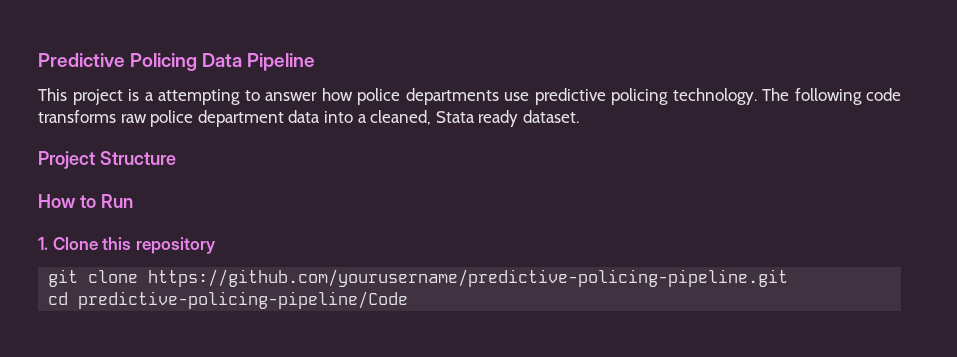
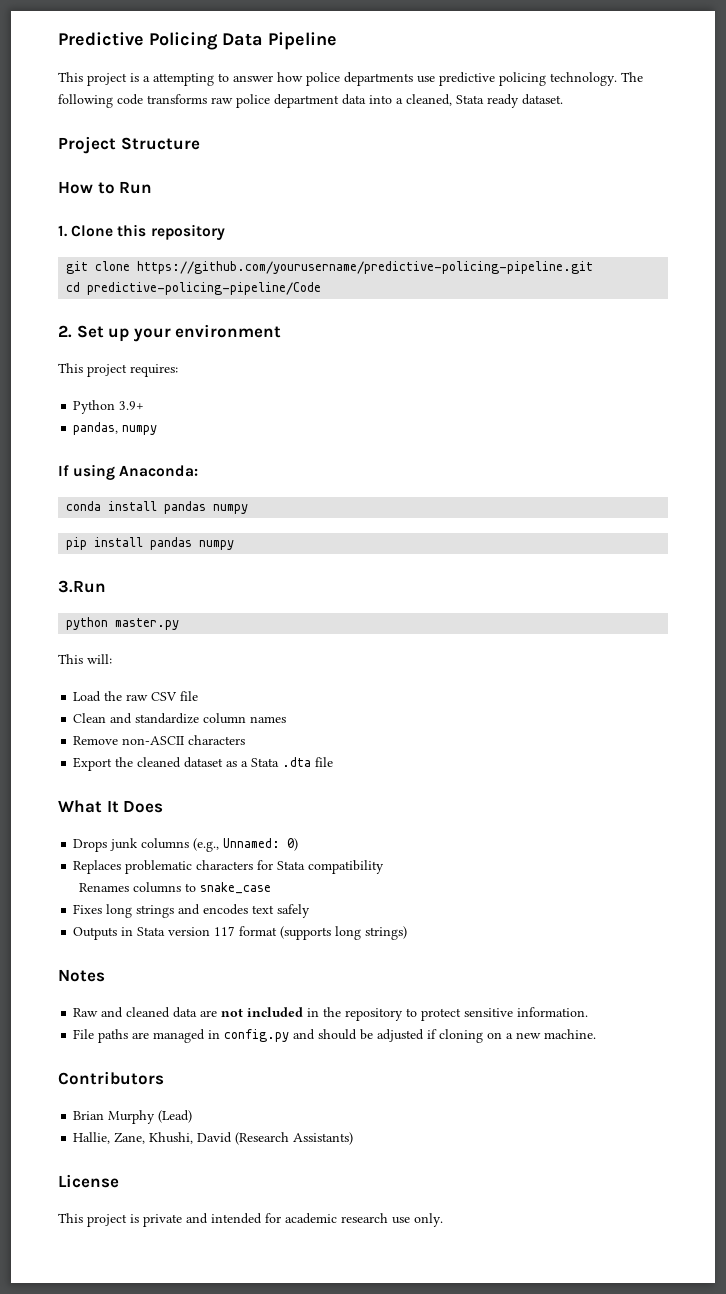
+ 2. Set up your environment
+ This project requires:
+ Python 3.9+
+ pandas, numpy
+ If using Anaconda:
+ conda install pandas numpy
+ pip install pandas numpy
+ 3.Run
+ python master.py
+ This will:
+ Load the raw CSV file
+ Clean and standardize column names
+ Remove non-ASCII characters
+ Export the cleaned dataset as a Stata .dta file
+ What It Does
+ Drops junk columns (e.g., Unnamed: 0)
+ Replaces problematic characters for Stata compatibility
+ Renames columns to snake_case
+ Fixes long strings and encodes text safely
+ Outputs in Stata version 117 format (supports long strings)
+ Notes
+ Raw and cleaned data are not included in the repository to protect sensitive information.
+ File paths are managed in config.py and should be adjusted if cloning on a new machine.
+ Contributors
+ Brian Murphy (Lead)
+ Hallie, Zane, Khushi, David (Research Assistants)
+ License
+ This project is private and intended for academic research use only.

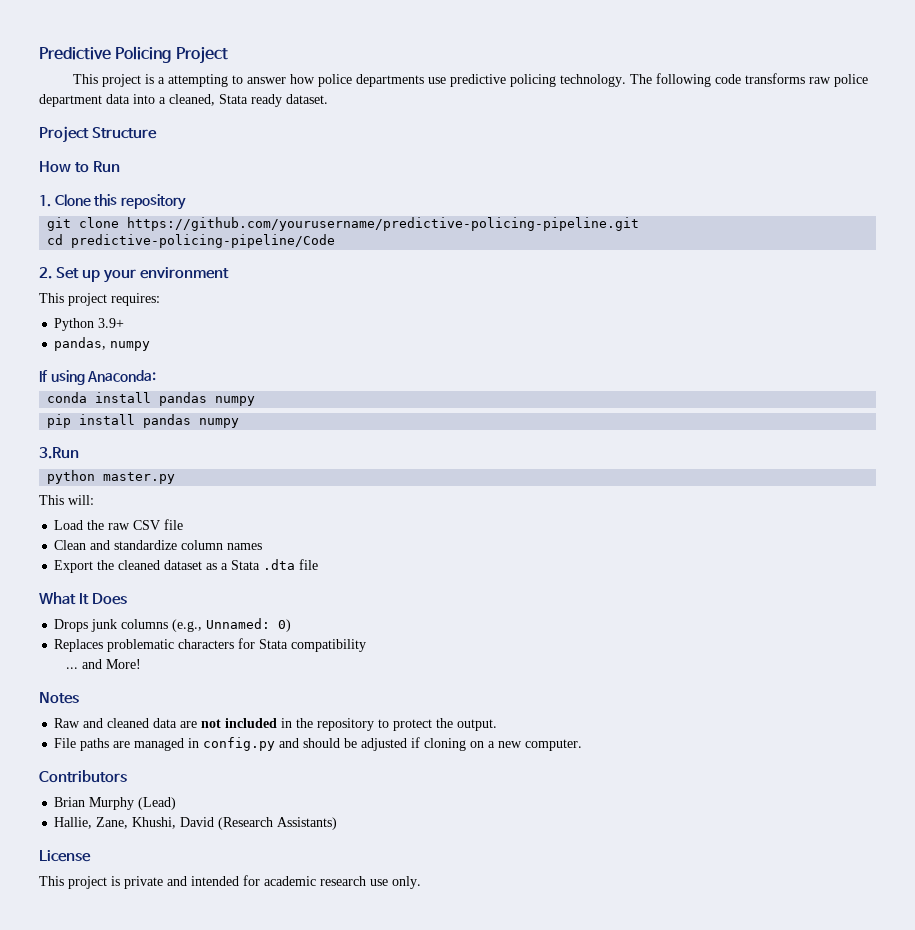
- Predictive Policing Data Pipeline
+ Predictive Policing Project
- Remove non-ASCII characters
- Renames columns to snake_case
- Fixes long strings and encodes text safely
- Outputs in Stata version 117 format (supports long strings)
+ ... and More!
- Raw and cleaned data are not included in the repository to protect sensitive information.
+ Raw and cleaned data are not included in the repository to protect the output.
- File paths are managed in config.py and should be adjusted if cloning on a new machine.
+ File paths are managed in config.py and should be adjusted if cloning on a new computer.

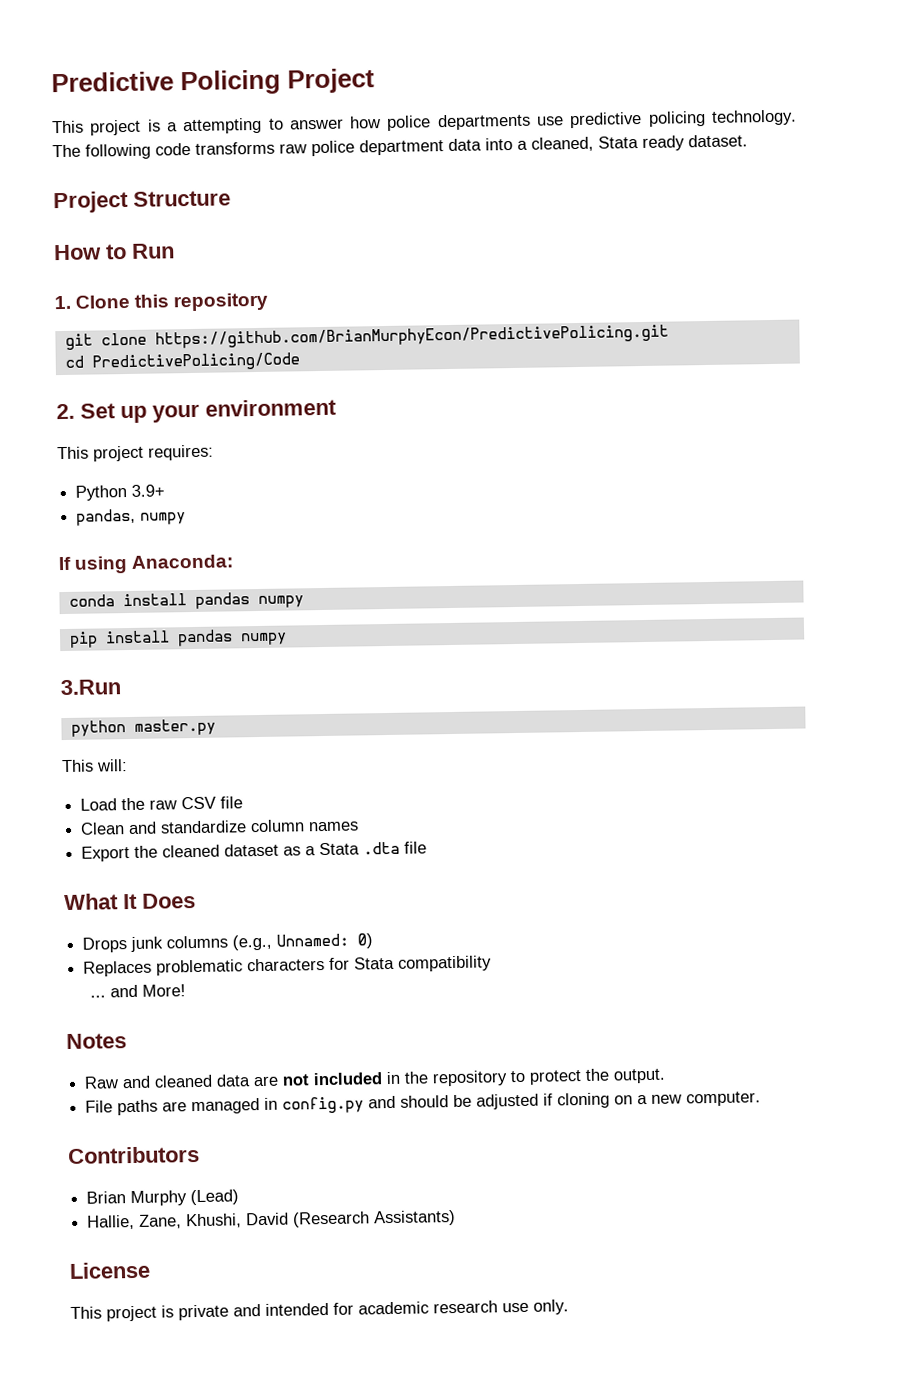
- git clone https://github.com/yourusername/predictive-policing-pipeline.git
+ git clone https://github.com/BrianMurphyEcon/PredictivePolicing.git
- cd predictive-policing-pipeline/Code
+ cd PredictivePolicing/Code

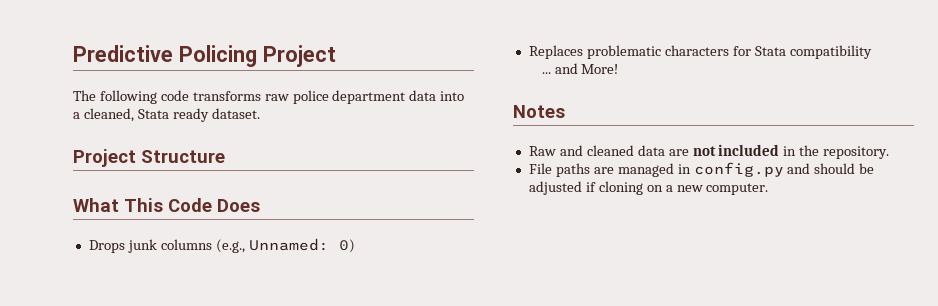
- This project is a attempting to answer how police departments use predictive policing technology.
- How to Run
- 1. Clone this repository
- git clone https://github.com/BrianMurphyEcon/PredictivePolicing.git
- cd PredictivePolicing/Code
- 2. Set up your environment
- This project requires:
- Python 3.9+
- pandas, numpy
- If using Anaconda:
- conda install pandas numpy
- pip install pandas numpy
- 3.Run
- python master.py
- This will:
- Load the raw CSV file
- Clean and standardize column names
- Export the cleaned dataset as a Stata .dta file
- What It Does
+ What This Code Does
- Raw and cleaned data are not included in the repository to protect the output.
+ Raw and cleaned data are not included in the repository.
- Contributors
- Brian Murphy (Lead)
- Hallie, Zane, Khushi, David (Research Assistants)
- License
- This project is private and intended for academic research use only.

